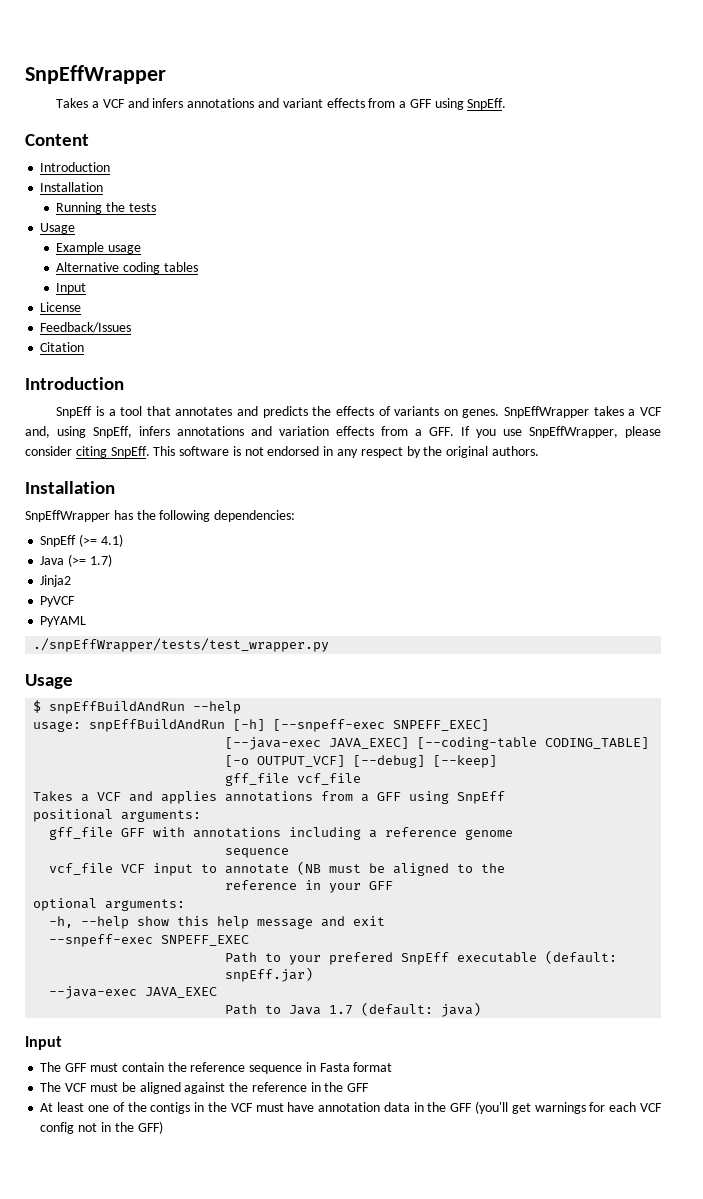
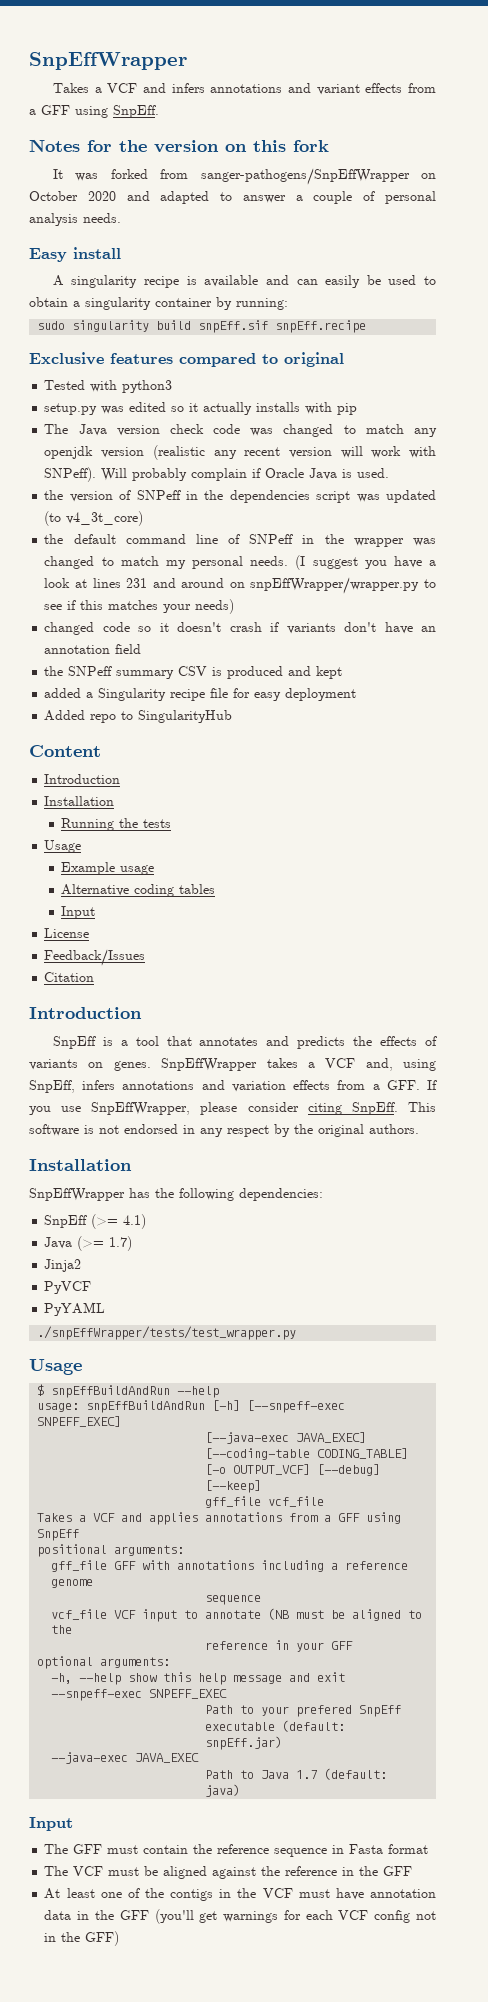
+ Notes for the version on this fork
+ It was forked from sanger-pathogens/SnpEffWrapper on October 2020 and adapted to answer a couple of personal analysis needs.
+ Easy install
+ A singularity recipe is available and can easily be used to obtain a singularity container by running:
+ sudo singularity build snpEff.sif snpEff.recipe
+ Exclusive features compared to original
+ Tested with python3
+ setup.py was edited so it actually installs with pip
+ The Java version check code was changed to match any openjdk version (realistic any recent version will work with SNPeff). Will probably complain if Oracle Java is used.
+ the version of SNPeff in the dependencies script was updated (to v4_3t_core)
+ the default command line of SNPeff in the wrapper was changed to match my personal needs. (I suggest you have a look at lines 231 and around on snpEffWrapper/wrapper.py to see if this matches your needs)
+ changed code so it doesn't crash if variants don't have an annotation field
+ the SNPeff summary CSV is produced and kept
+ added a Singularity recipe file for easy deployment
+ Added repo to SingularityHub

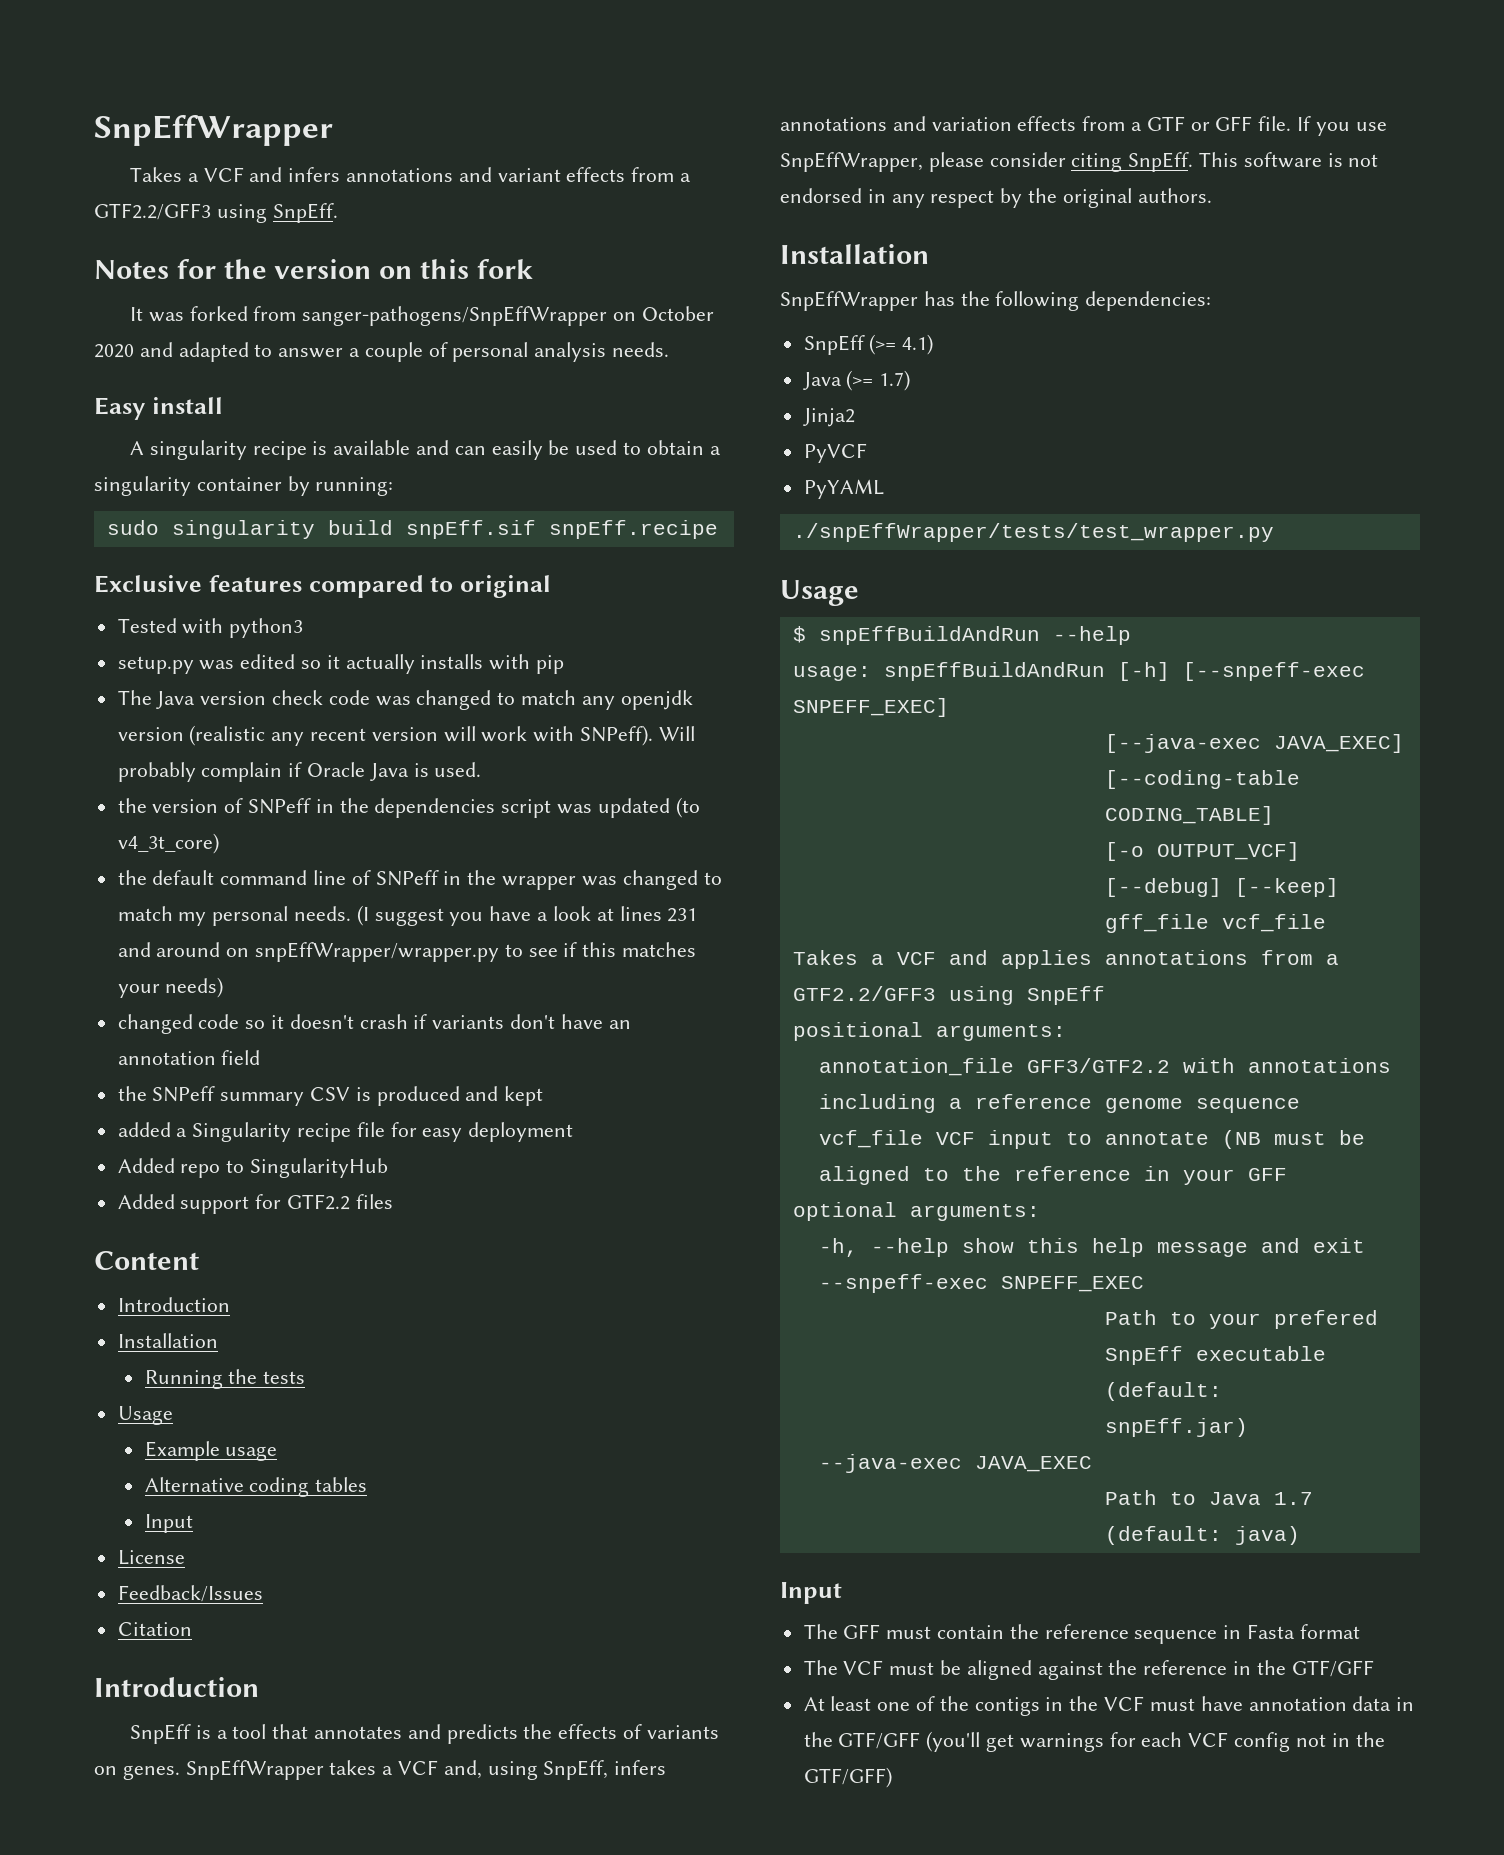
- Takes a VCF and infers annotations and variant effects from a GFF using SnpEff.
+ Takes a VCF and infers annotations and variant effects from a GTF2.2/GFF3 using SnpEff.
+ Added support for GTF2.2 files
- SnpEffWrapper takes a VCF and, using SnpEff, infers annotations and variation effects from a GFF. If you use SnpEffWrapper, please consider citing SnpEff.
+ SnpEffWrapper takes a VCF and, using SnpEff, infers annotations and variation effects from a GTF or GFF file. If you use SnpEffWrapper, please consider citing SnpEff.
- Takes a VCF and applies annotations from a GFF using SnpEff
+ Takes a VCF and applies annotations from a GTF2.2/GFF3 using SnpEff
- gff_file GFF with annotations including a reference genome
- sequence
+ annotation_file GFF3/GTF2.2 with annotations including a reference genome sequence
- vcf_file VCF input to annotate (NB must be aligned to the
- reference in your GFF
+ vcf_file VCF input to annotate (NB must be aligned to the reference in your GFF
- The VCF must be aligned against the reference in the GFF
+ The VCF must be aligned against the reference in the GTF/GFF
- At least one of the contigs in the VCF must have annotation data in the GFF (you'll get warnings for each VCF config not in the GFF)
+ At least one of the contigs in the VCF must have annotation data in the GTF/GFF (you'll get warnings for each VCF config not in the GTF/GFF)

